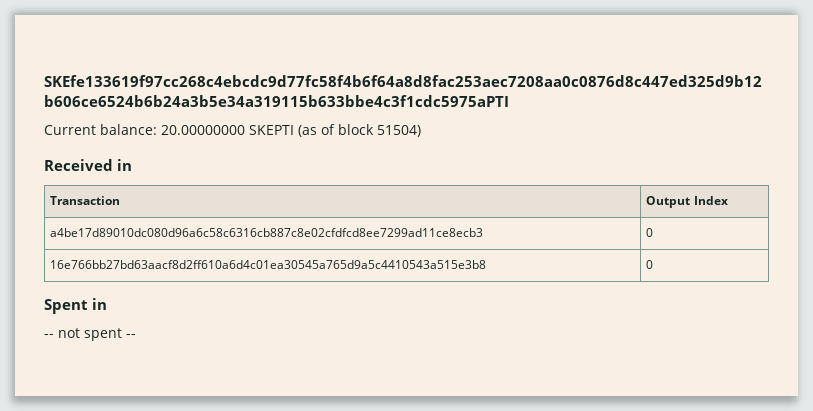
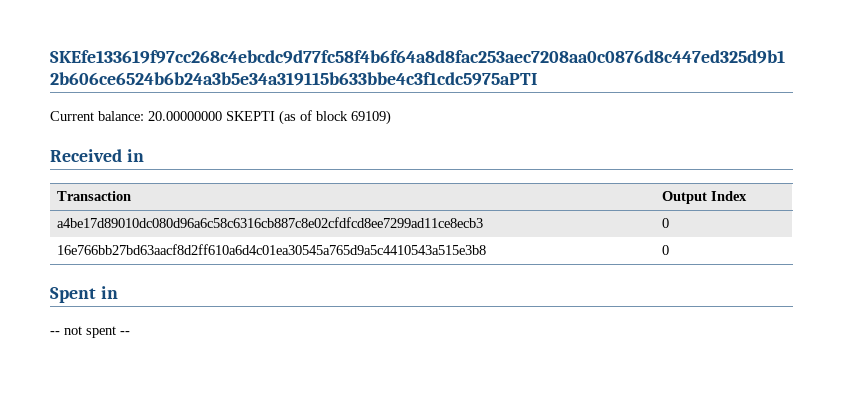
- Current balance: 20.00000000 SKEPTI (as of block 51504)
+ Current balance: 20.00000000 SKEPTI (as of block 69109)

